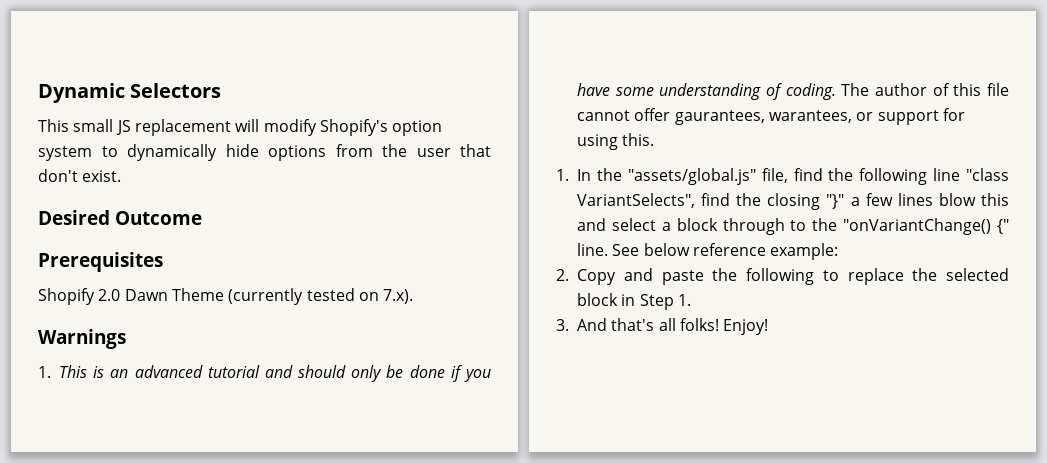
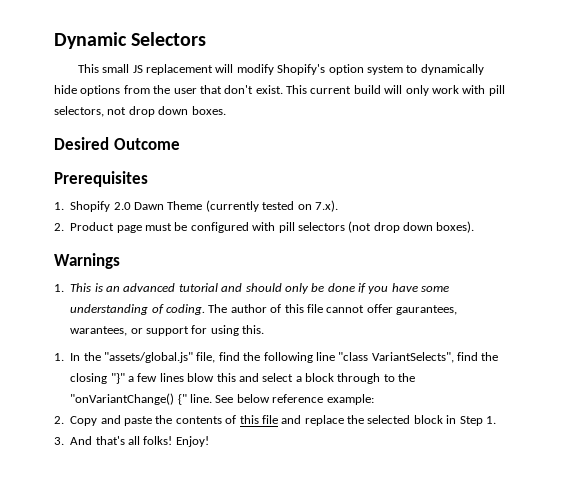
+ This current build will only work with pill selectors, not drop down boxes.
- Shopify 2.0 Dawn Theme (currently tested on 7.x).
+ 1. Shopify 2.0 Dawn Theme (currently tested on 7.x).
+ 2. Product page must be configured with pill selectors (not drop down boxes).
- 2. Copy and paste the following to replace the selected block in Step 1.
+ 2. Copy and paste the contents of this file and replace the selected block in Step 1.

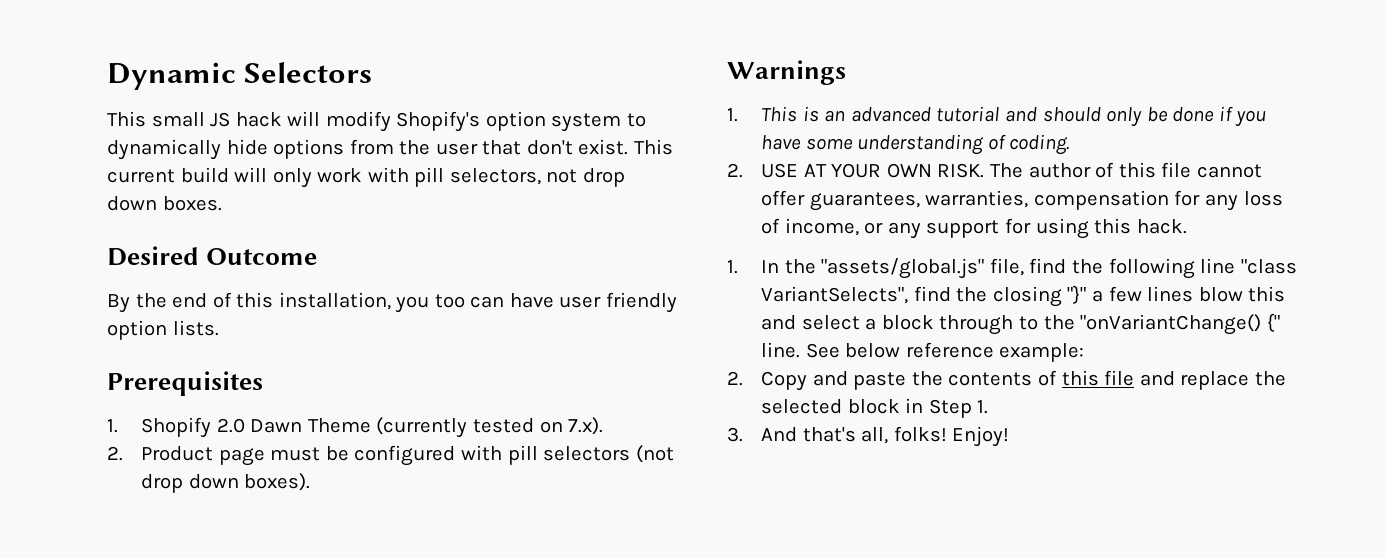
- This small JS replacement will modify Shopify's option system to dynamically hide options from the user that don't exist.
+ This small JS hack will modify Shopify's option system to dynamically hide options from the user that don't exist.
+ By the end of this installation, you too can have user friendly option lists.
- 1. This is an advanced tutorial and should only be done if you have some understanding of coding. The author of this file cannot offer gaurantees, warantees, or support for using this.
+ 1. This is an advanced tutorial and should only be done if you have some understanding of coding.
+ 2. USE AT YOUR OWN RISK. The author of this file cannot offer guarantees, warranties, compensation for any loss of income, or any support for using this hack.
- 3. And that's all folks!
+ 3. And that's all, folks!

